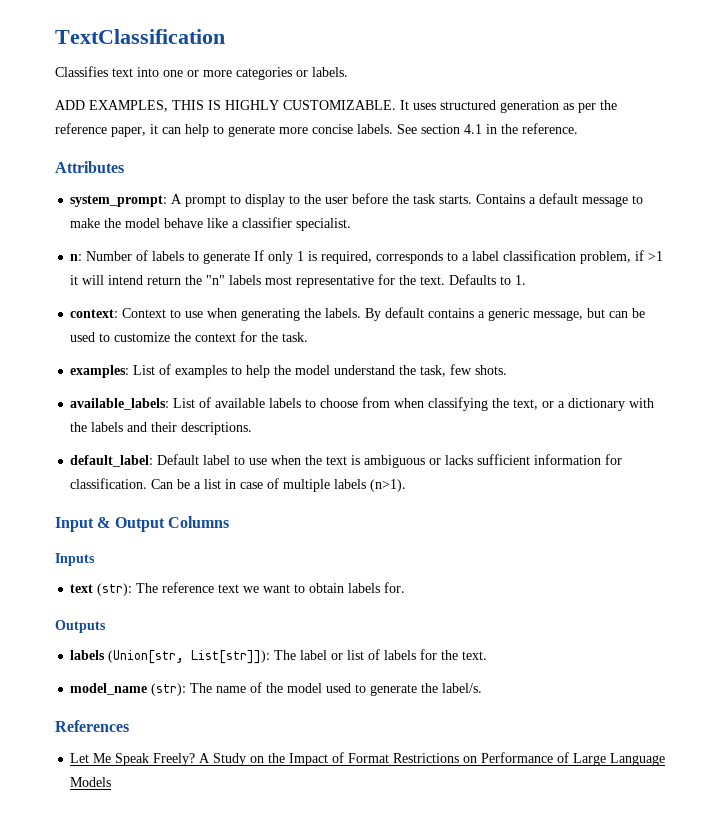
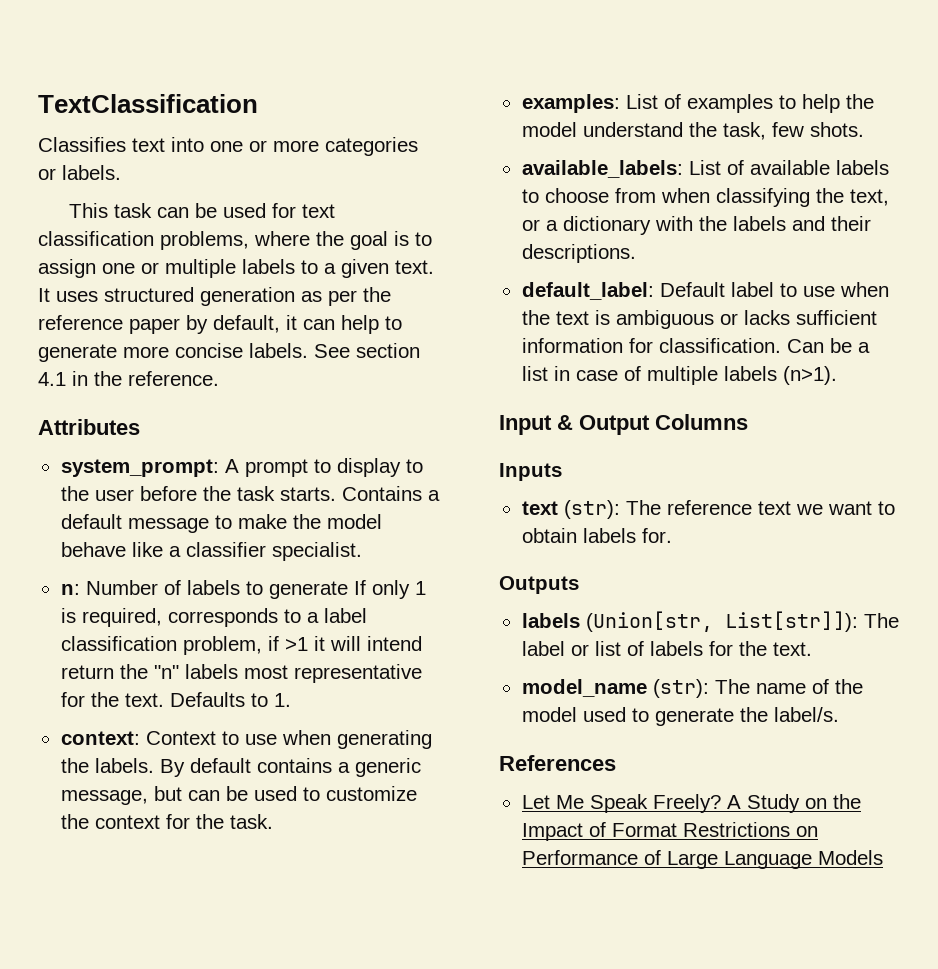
- ADD EXAMPLES, THIS IS HIGHLY CUSTOMIZABLE.
+ This task can be used for text classification problems, where the goal is to assign one or multiple labels to a given text.
- It uses structured generation as per the reference paper, it can help to generate more concise labels.
+ It uses structured generation as per the reference paper by default, it can help to generate more concise labels.

